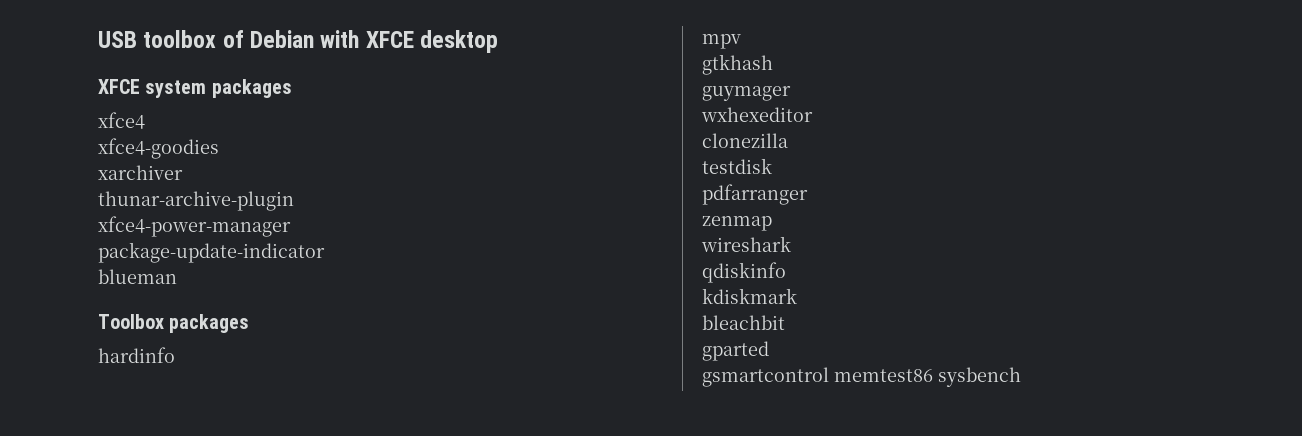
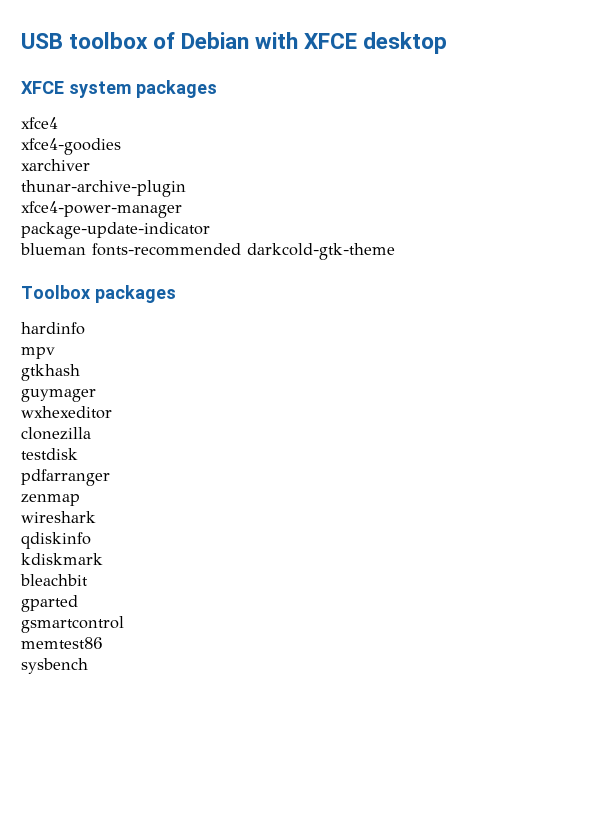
- blueman
+ blueman fonts-recommended darkcold-gtk-theme
- gsmartcontrol memtest86 sysbench
+ gsmartcontrol
+ memtest86
+ sysbench

